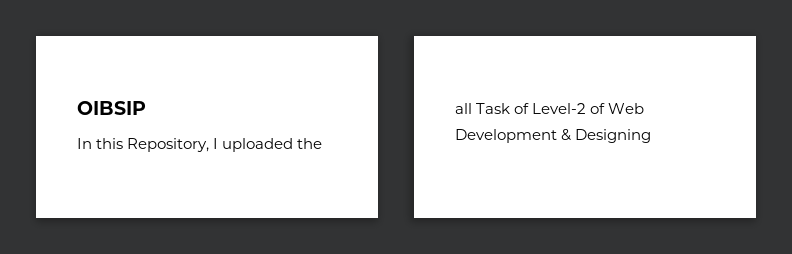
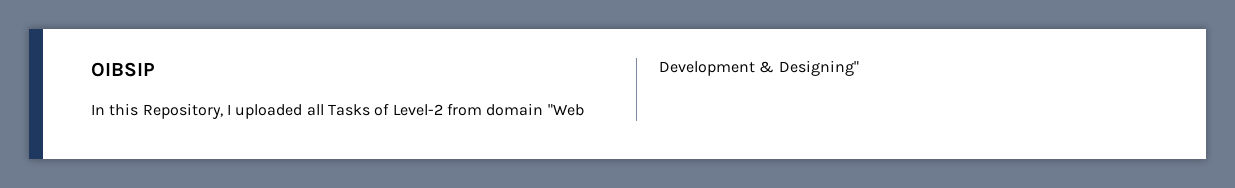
- In this Repository, I uploaded the all Task of Level-2 of Web Development & Designing
+ In this Repository, I uploaded all Tasks of Level-2 from domain "Web Development & Designing"

